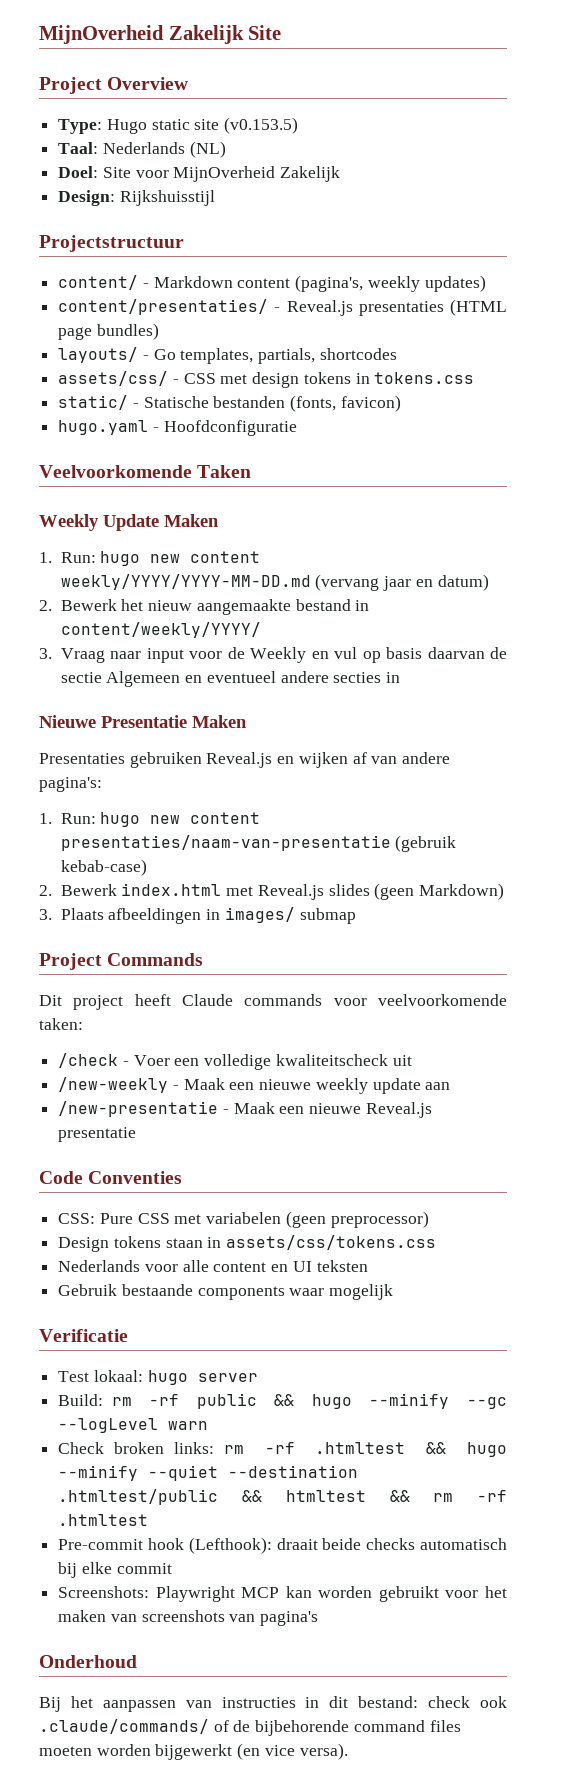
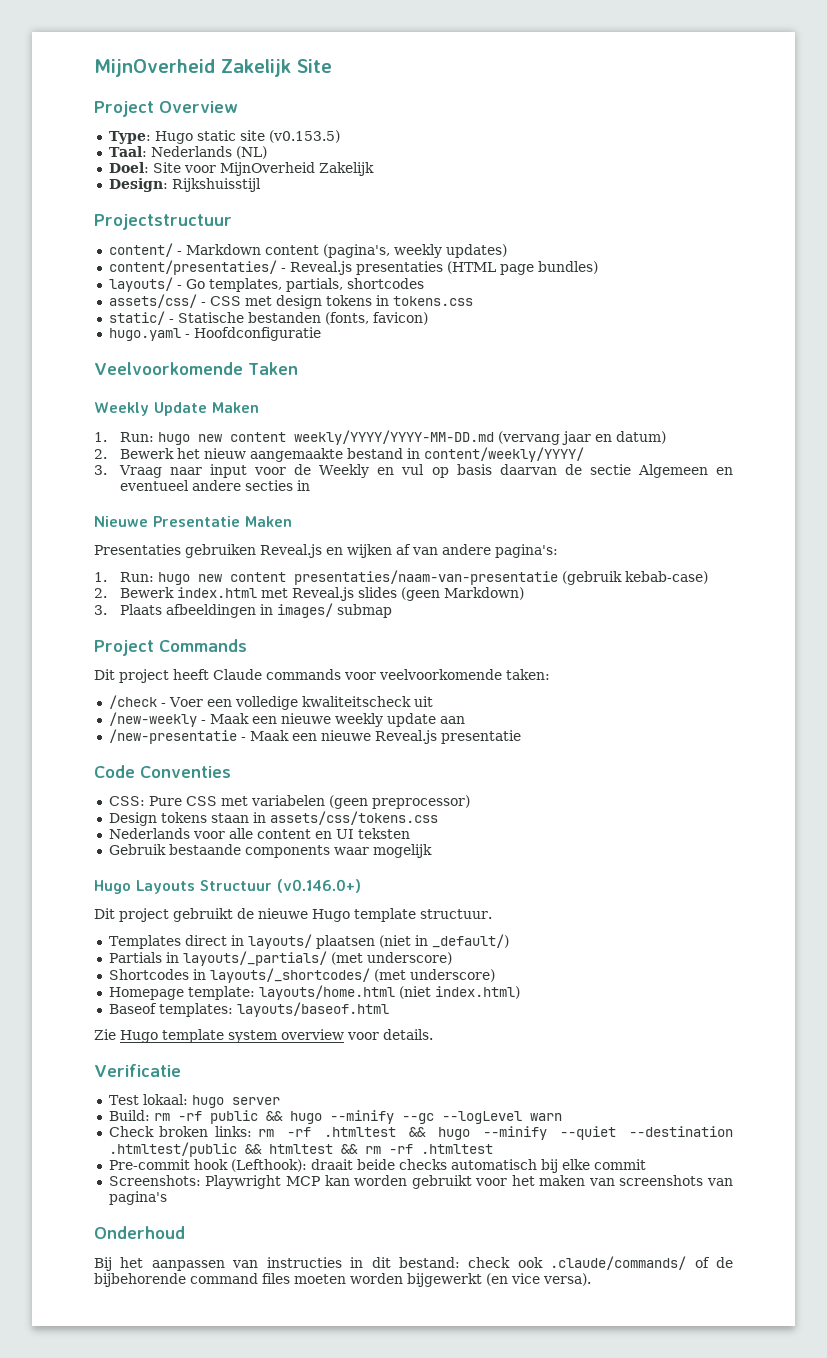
+ Hugo Layouts Structuur (v0.146.0+)
+ Dit project gebruikt de nieuwe Hugo template structuur.
+ Templates direct in layouts/ plaatsen (niet in _default/)
+ Partials in layouts/_partials/ (met underscore)
+ Shortcodes in layouts/_shortcodes/ (met underscore)
+ Homepage template: layouts/home.html (niet index.html)
+ Baseof templates: layouts/baseof.html
+ Zie Hugo template system overview voor details.

